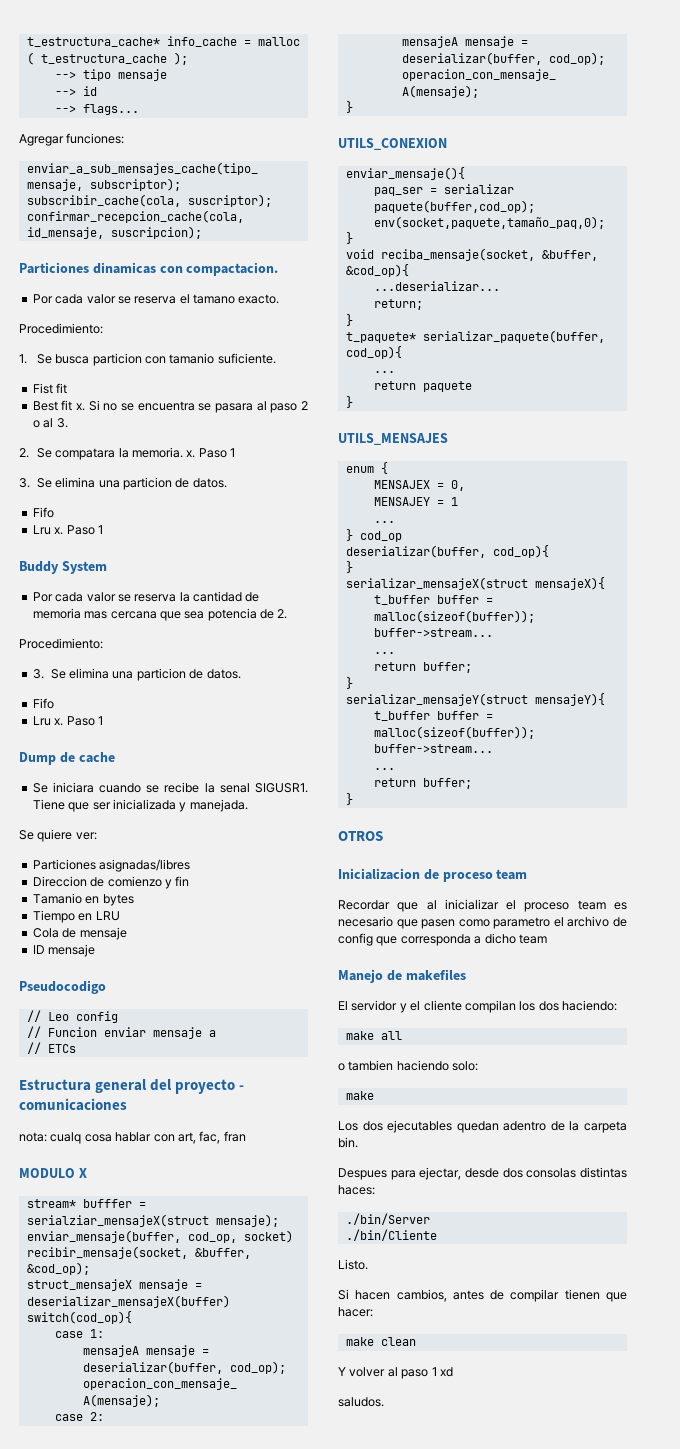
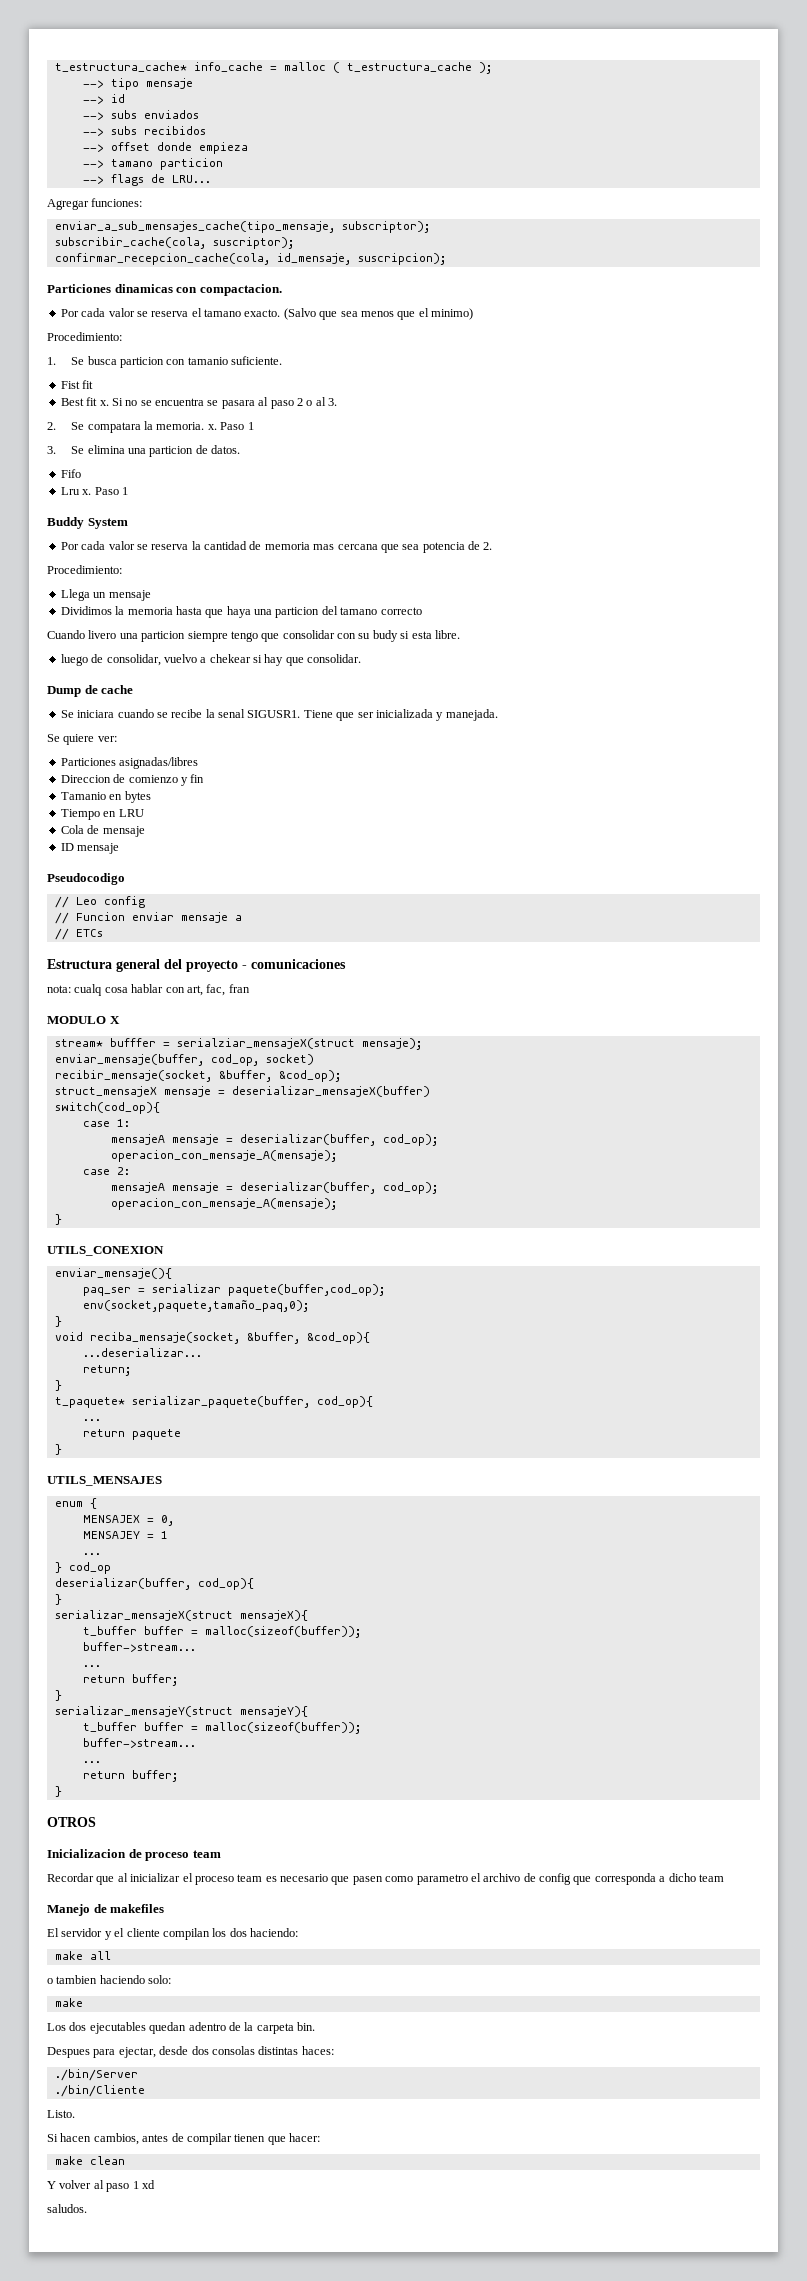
- --> flags...
+ --> subs enviados
+ --> subs recibidos
+ --> offset donde empieza
+ --> tamano particion
+ --> flags de LRU...
+ (Salvo que sea menos que el minimo)
  Por cada valor se reserva la cantidad de memoria mas cercana que sea potencia de 2.
  Procedimiento:
- 3. Se elimina una particion de datos.
- Fifo
- Lru x. Paso 1
+ Llega un mensaje
+ Dividimos la memoria hasta que haya una particion del tamano correcto
+ Cuando livero una particion siempre tengo que consolidar con su budy si esta libre.
+ luego de consolidar, vuelvo a chekear si hay que consolidar.

